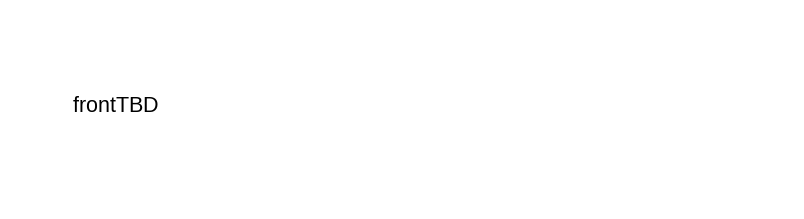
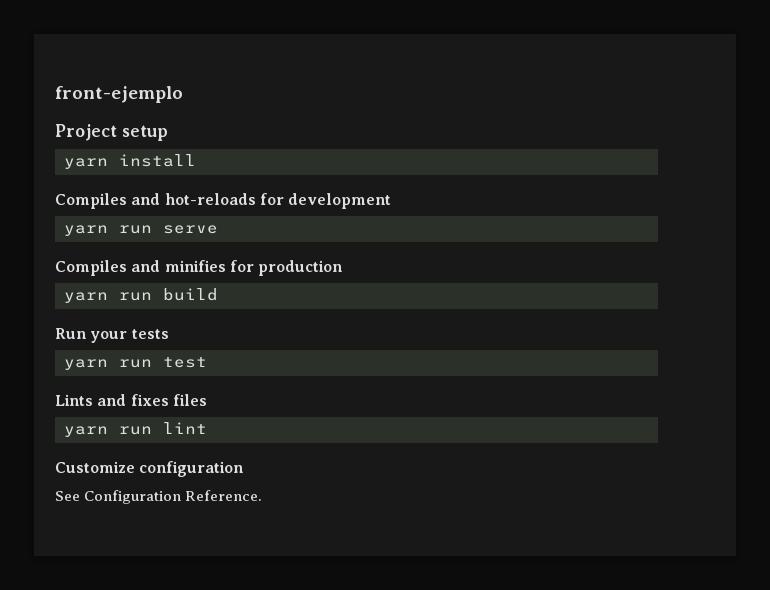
- frontTBD
+ front-ejemplo
+ Project setup
+ yarn install
+ Compiles and hot-reloads for development
+ yarn run serve
+ Compiles and minifies for production
+ yarn run build
+ Run your tests
+ yarn run test
+ Lints and fixes files
+ yarn run lint
+ Customize configuration
+ See Configuration Reference.

